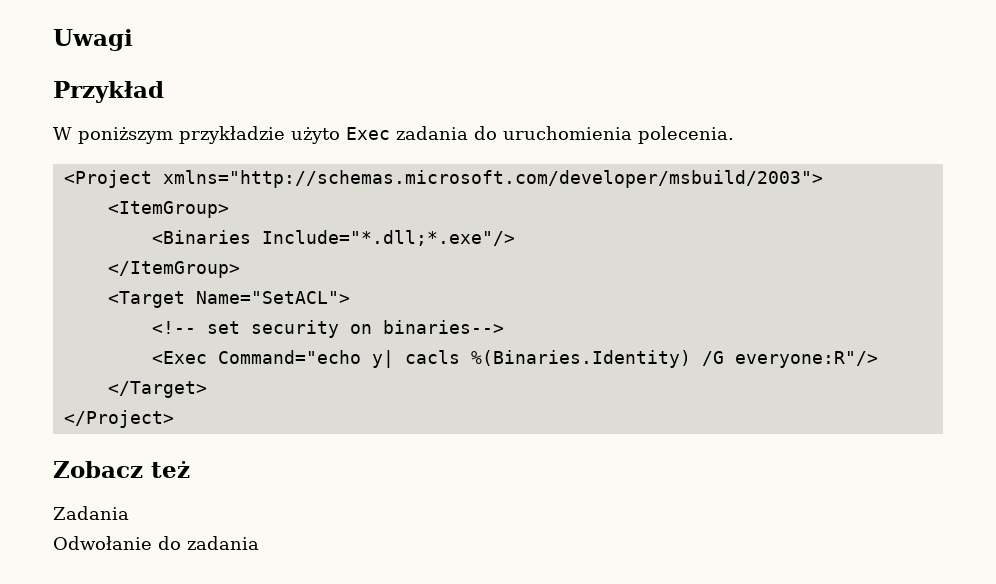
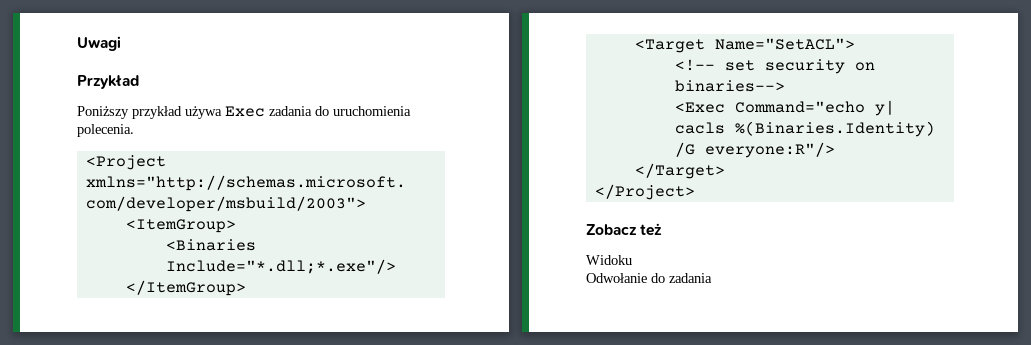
- W poniższym przykładzie użyto Exec zadania do uruchomienia polecenia.
+ Poniższy przykład używa Exec zadania do uruchomienia polecenia.
- Zadania
+ Widoku

